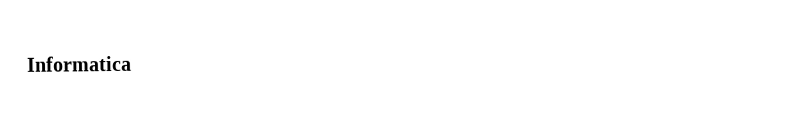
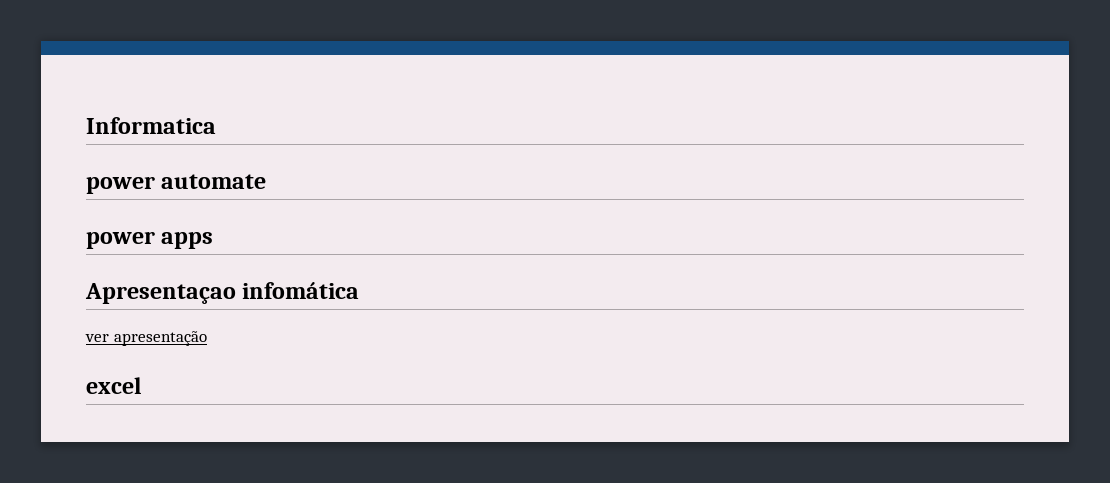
+ power automate
+ power apps
+ Apresentaçao infomática
+ ver apresentação
+ excel

